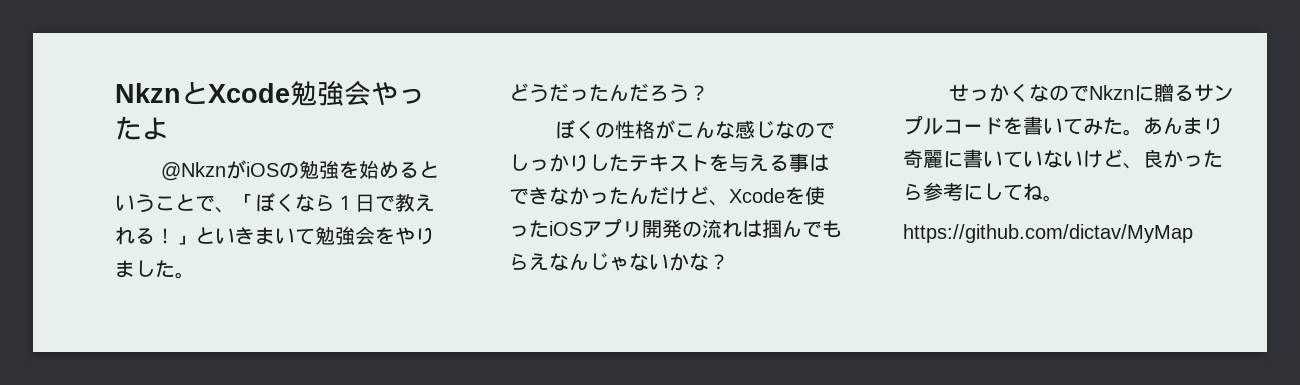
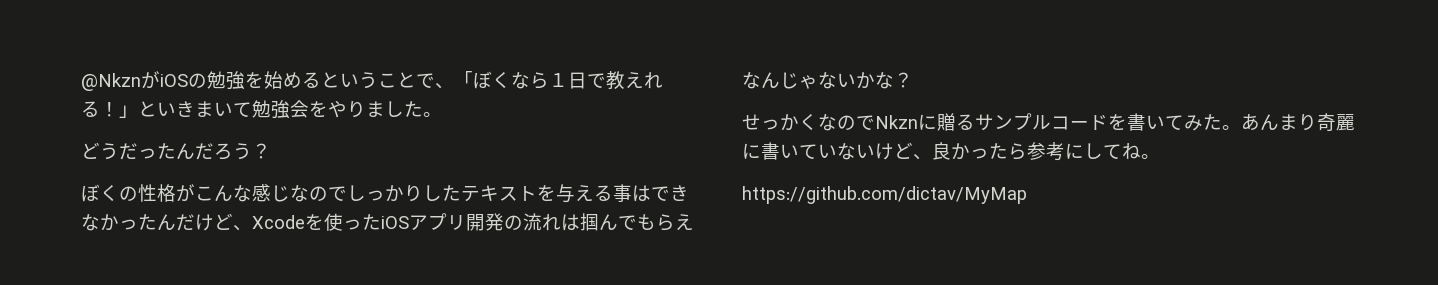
- NkznとXcode勉強会やったよ

